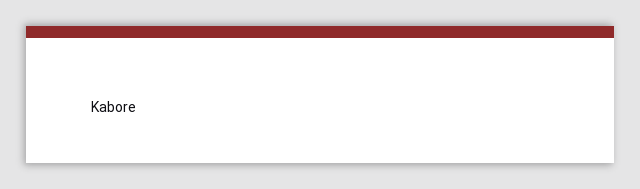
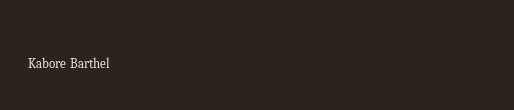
- Kabore
+ Kabore Barthel

